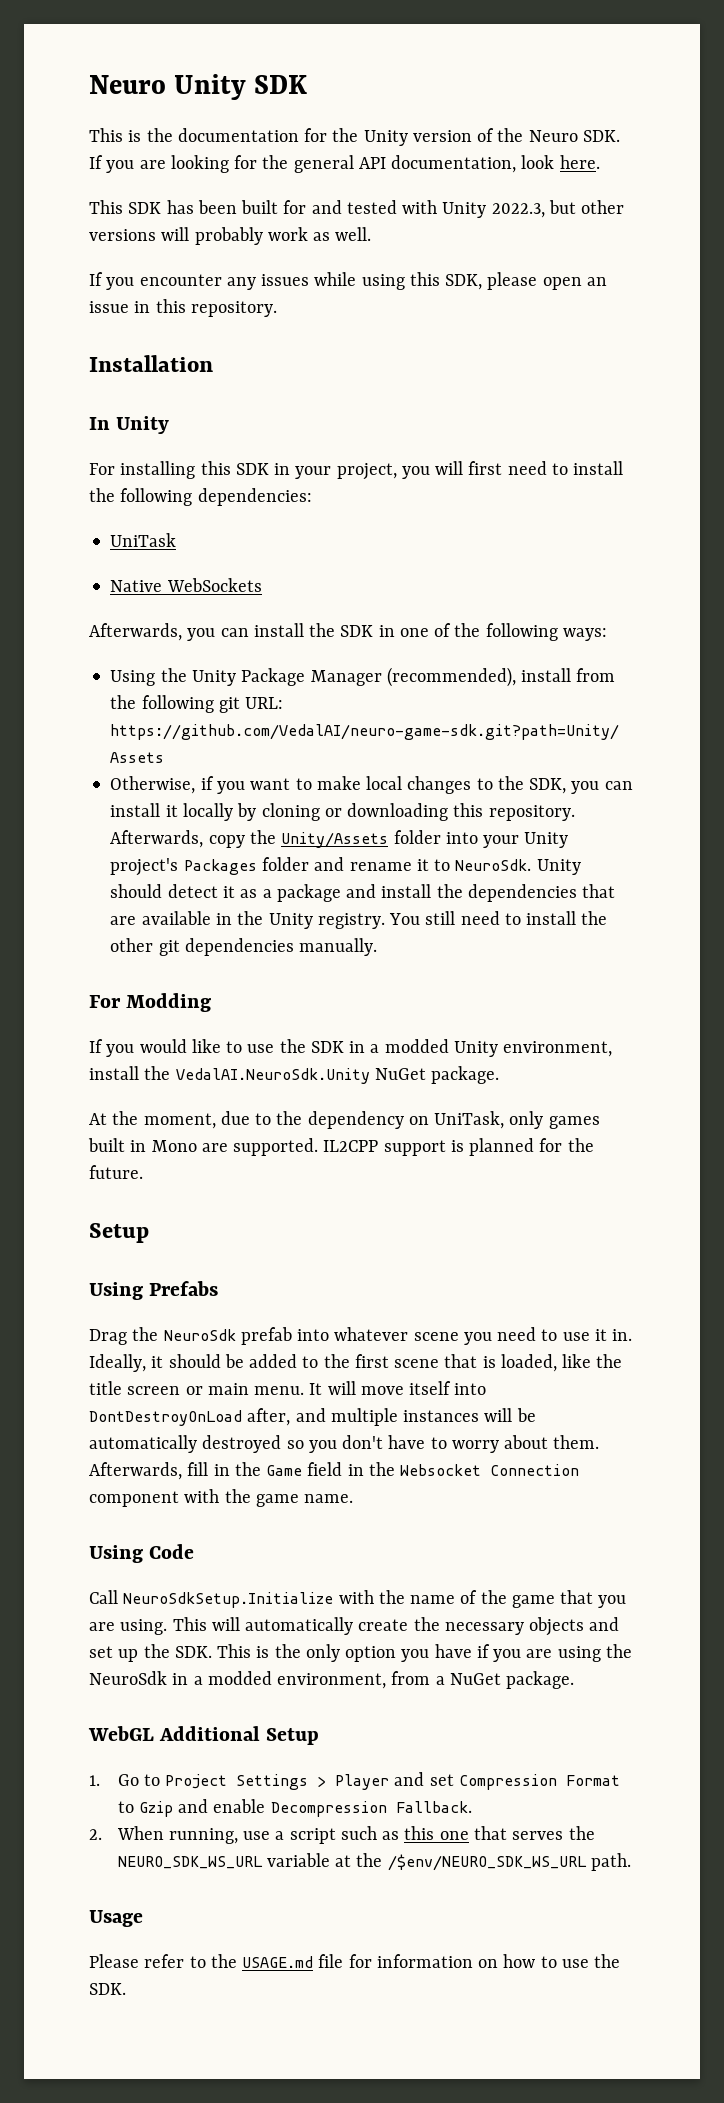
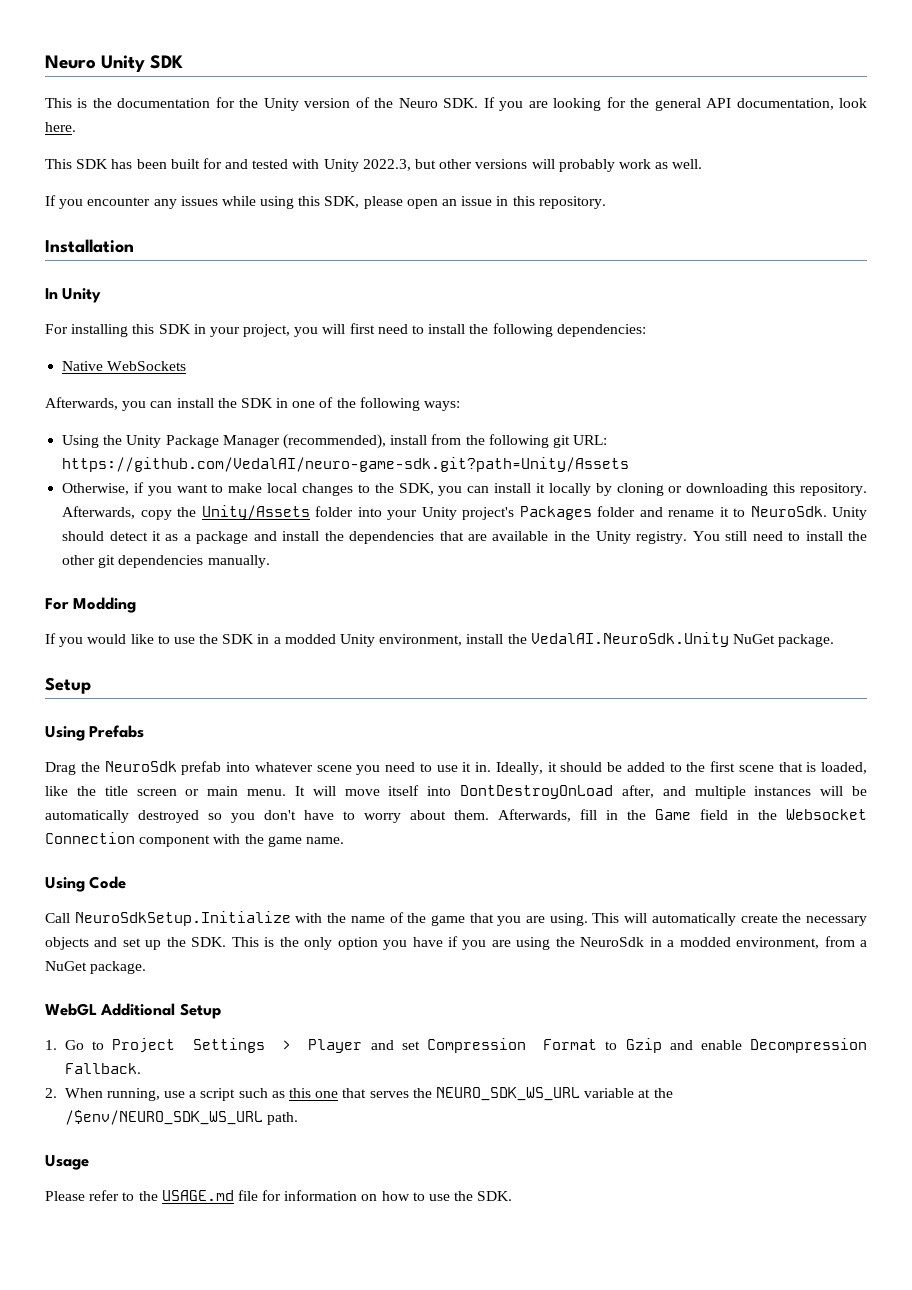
- UniTask
- At the moment, due to the dependency on UniTask, only games built in Mono are supported. IL2CPP support is planned for the future.

